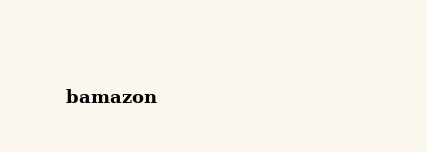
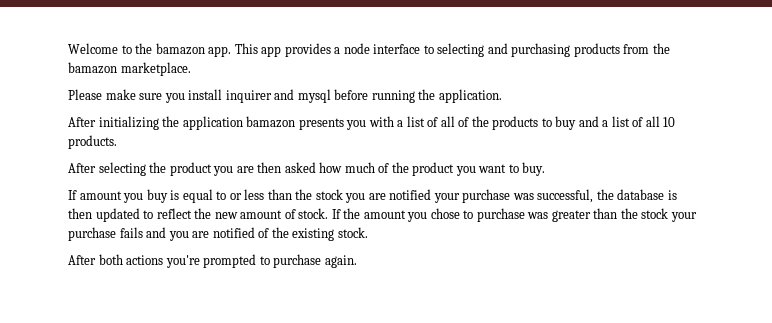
- bamazon
+ Welcome to the bamazon app. This app provides a node interface to selecting and purchasing products from the bamazon marketplace.
+ Please make sure you install inquirer and mysql before running the application.
+ After initializing the application bamazon presents you with a list of all of the products to buy and a list of all 10 products.
+ After selecting the product you are then asked how much of the product you want to buy.
+ If amount you buy is equal to or less than the stock you are notified your purchase was successful, the database is then updated to reflect the new amount of stock. If the amount you chose to purchase was greater than the stock your purchase fails and you are notified of the existing stock.
+ After both actions you're prompted to purchase again.

